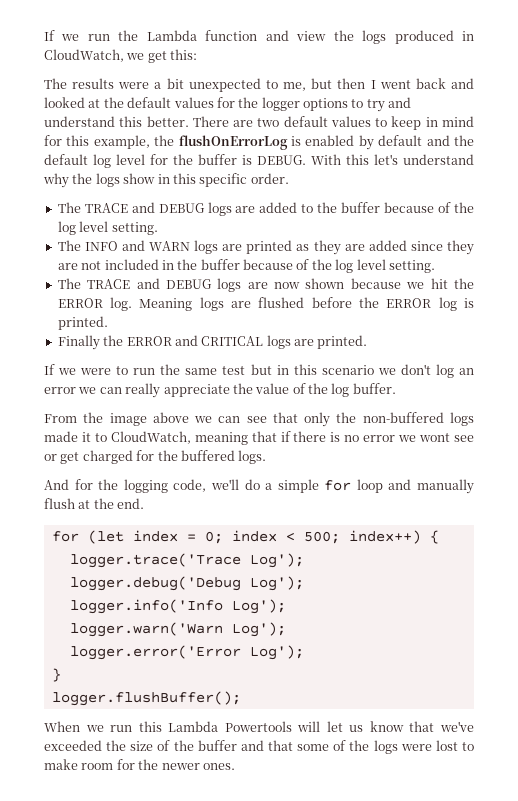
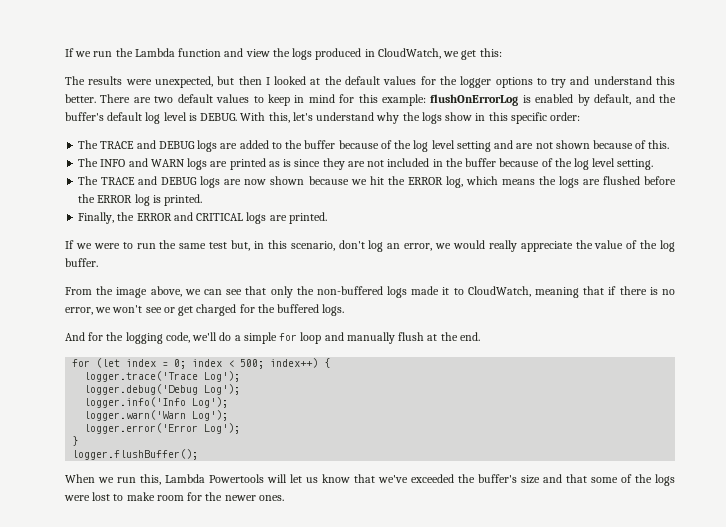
- The results were a bit unexpected to me, but then I went back and looked at the default values for the logger options to try and understand this better.
+ The results were unexpected, but then I looked at the default values for the logger options to try and understand this better.
- There are two default values to keep in mind for this example, the flushOnErrorLog is enabled by default and the default log level for the buffer is DEBUG.
+ There are two default values to keep in mind for this example: flushOnErrorLog is enabled by default, and the buffer's default log level is DEBUG.
- With this let's understand why the logs show in this specific order.
+ With this, let's understand why the logs show in this specific order:
- The TRACE and DEBUG logs are added to the buffer because of the log level setting.
+ The TRACE and DEBUG logs are added to the buffer because of the log level setting and are not shown because of this.
- The INFO and WARN logs are printed as they are added since they are not included in the buffer because of the log level setting.
+ The INFO and WARN logs are printed as is since they are not included in the buffer because of the log level setting.
- The TRACE and DEBUG logs are now shown because we hit the ERROR log. Meaning logs are flushed before the ERROR log is printed.
+ The TRACE and DEBUG logs are now shown because we hit the ERROR log, which means the logs are flushed before the ERROR log is printed.
- Finally the ERROR and CRITICAL logs are printed.
+ Finally, the ERROR and CRITICAL logs are printed.
- If we were to run the same test but in this scenario we don't log an error we can really appreciate the value of the log buffer.
+ If we were to run the same test but, in this scenario, don't log an error, we would really appreciate the value of the log buffer.
- From the image above we can see that only the non-buffered logs made it to CloudWatch, meaning that if there is no error we wont see or get charged for the buffered logs.
+ From the image above, we can see that only the non-buffered logs made it to CloudWatch, meaning that if there is no error, we won't see or get charged for the buffered logs.
- When we run this Lambda Powertools will let us know that we've exceeded the size of the buffer and that some of the logs were lost to make room for the newer ones.
+ When we run this, Lambda Powertools will let us know that we've exceeded the buffer's size and that some of the logs were lost to make room for the newer ones.

